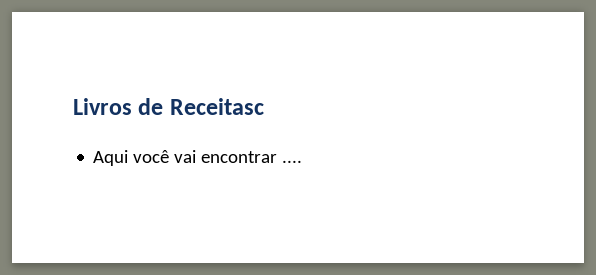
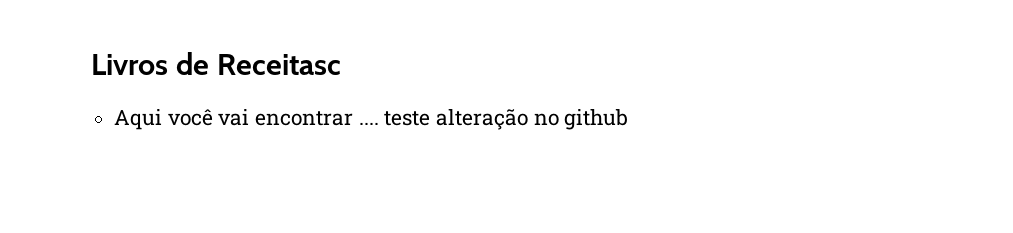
- Aqui você vai encontrar ....
+ Aqui você vai encontrar .... teste alteração no github

